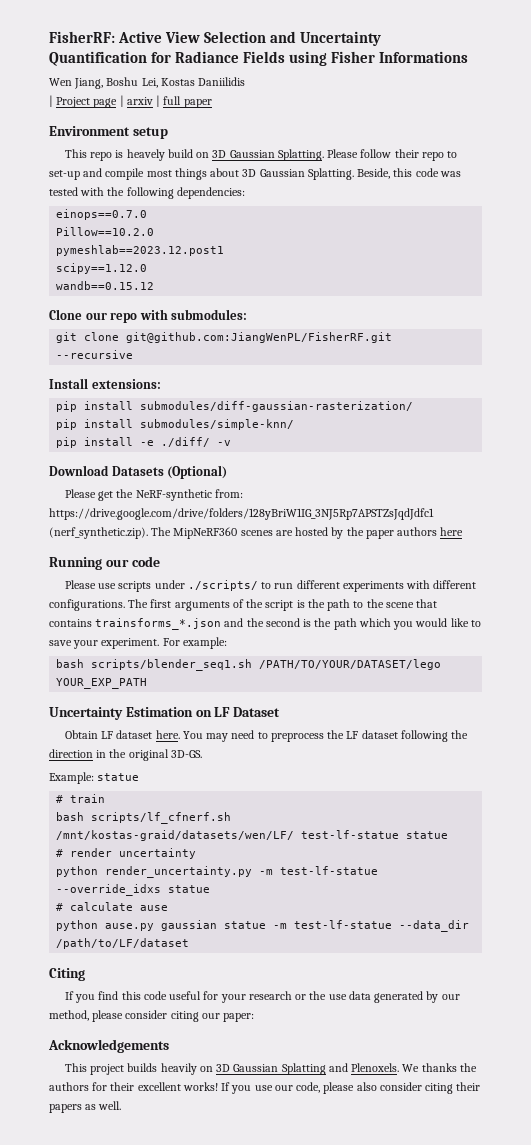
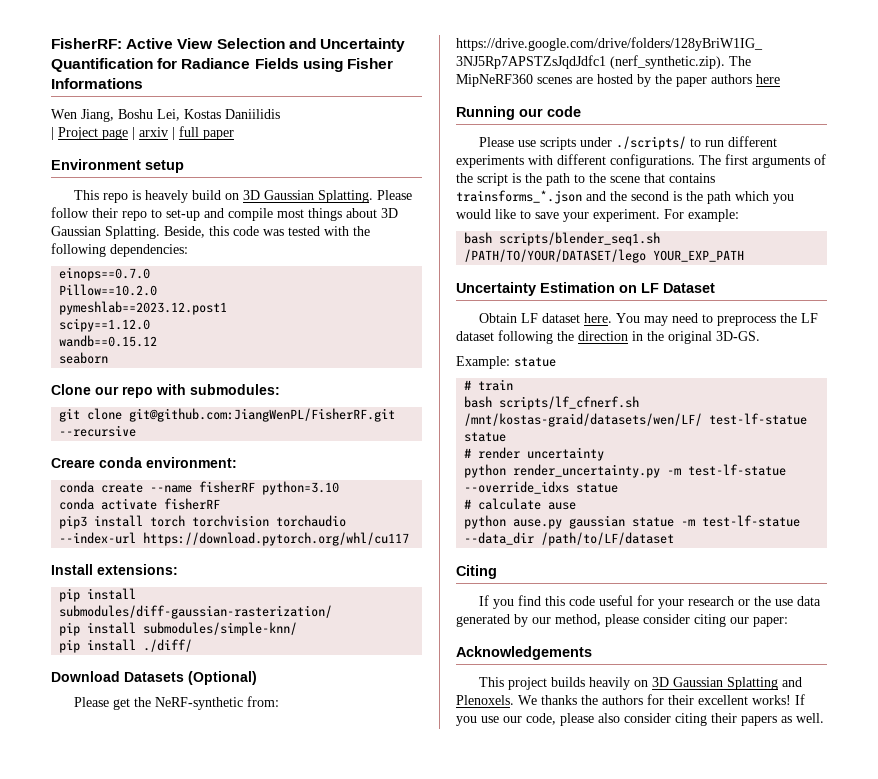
+ seaborn
+ Creare conda environment:
+ conda create --name fisherRF python=3.10
+ conda activate fisherRF
+ pip3 install torch torchvision torchaudio --index-url https://download.pytorch.org/whl/cu117
- pip install -e ./diff/ -v
+ pip install ./diff/

